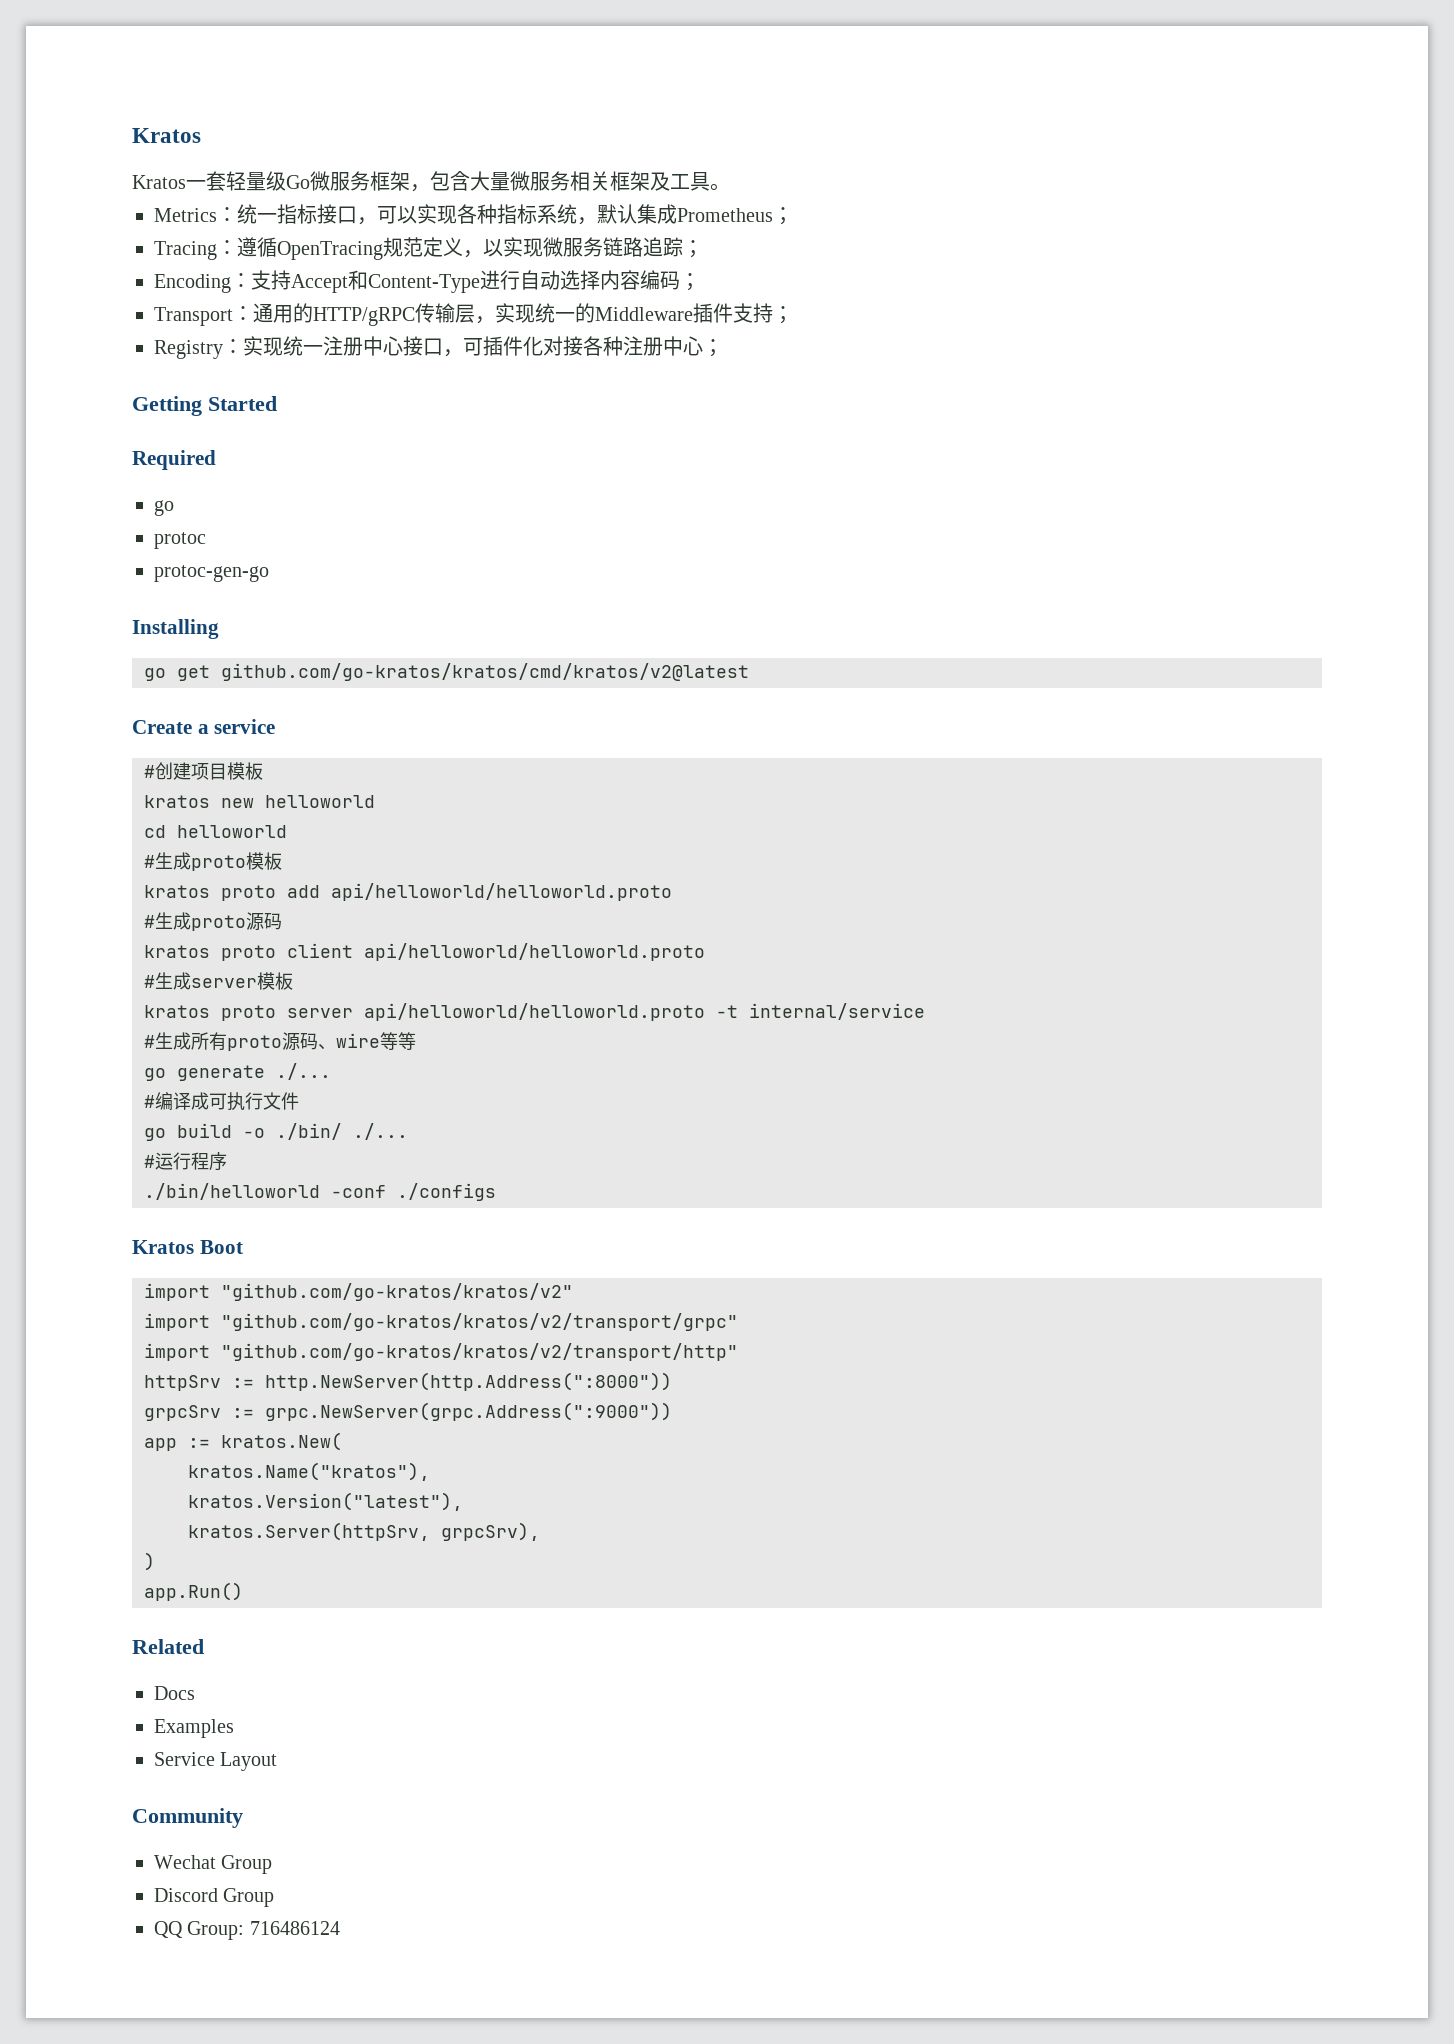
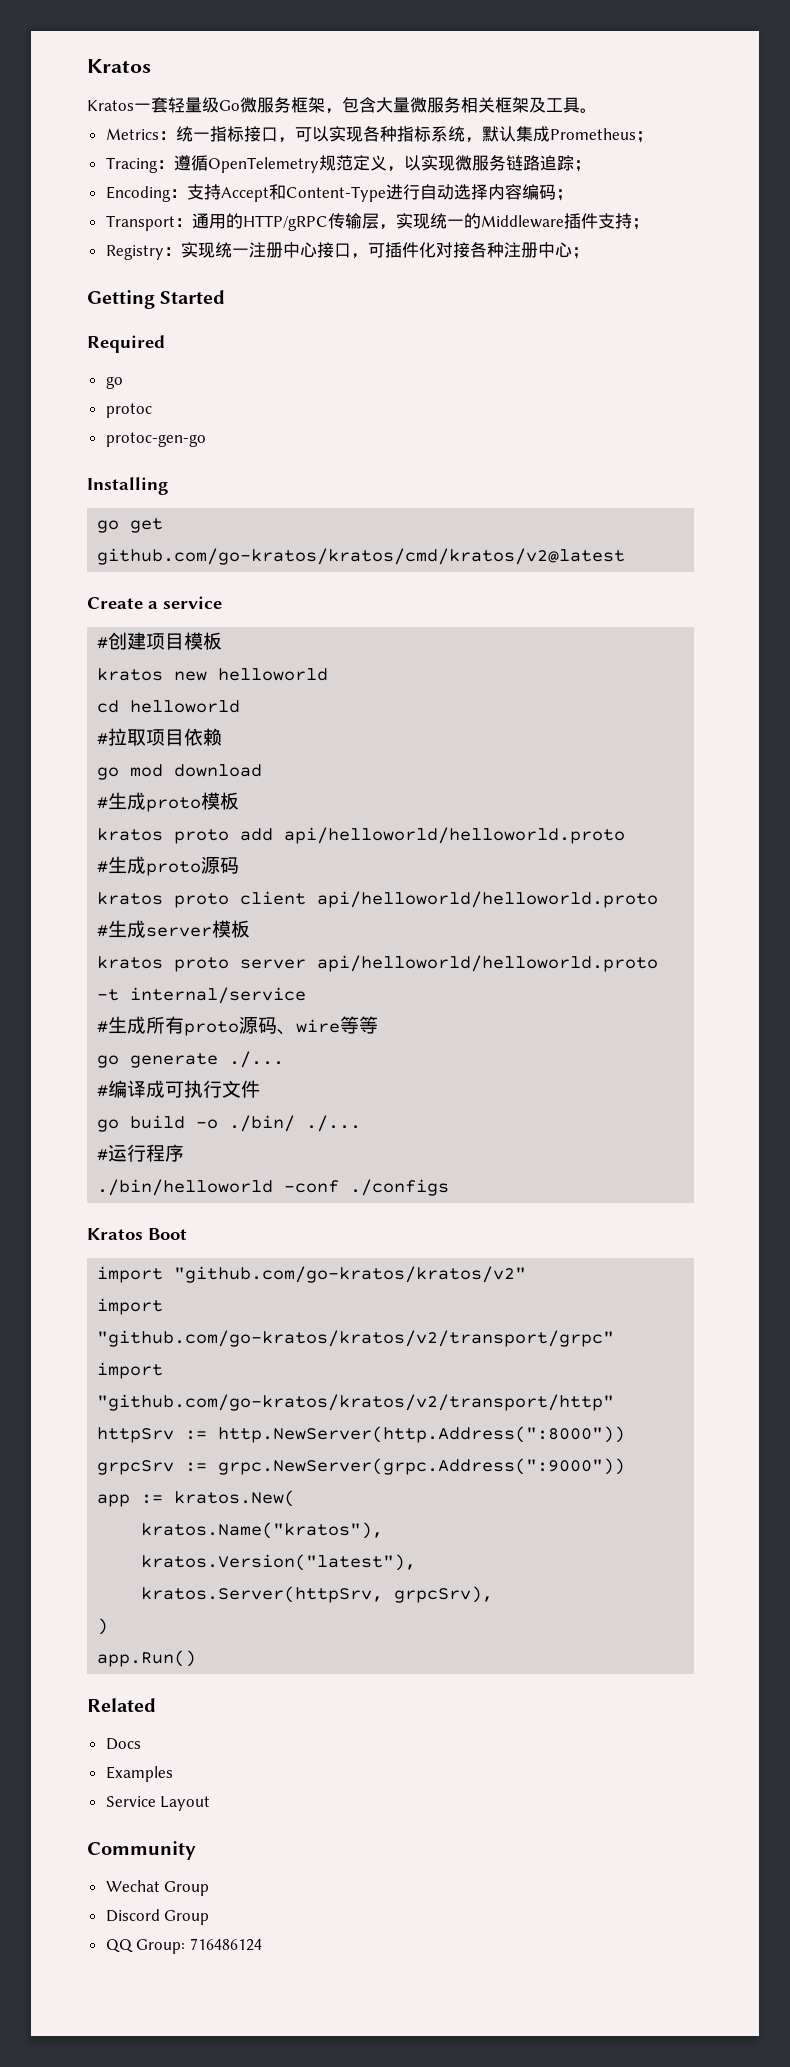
- Tracing：遵循OpenTracing规范定义，以实现微服务链路追踪；
+ Tracing：遵循OpenTelemetry规范定义，以实现微服务链路追踪；
+ #拉取项目依赖
+ go mod download

